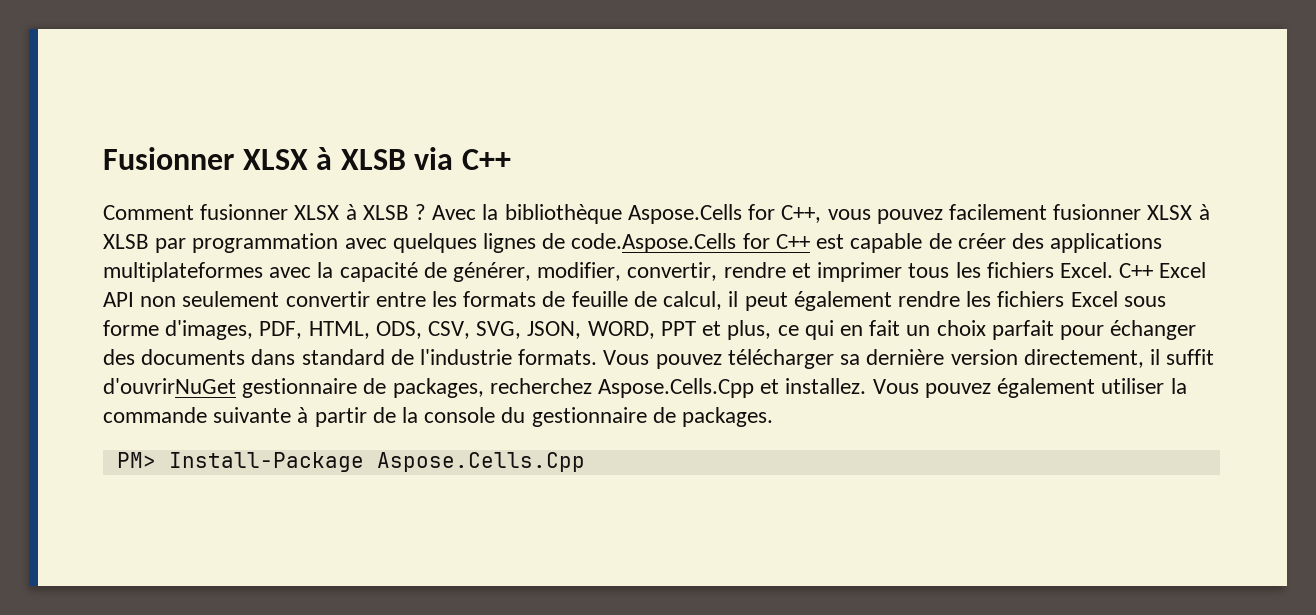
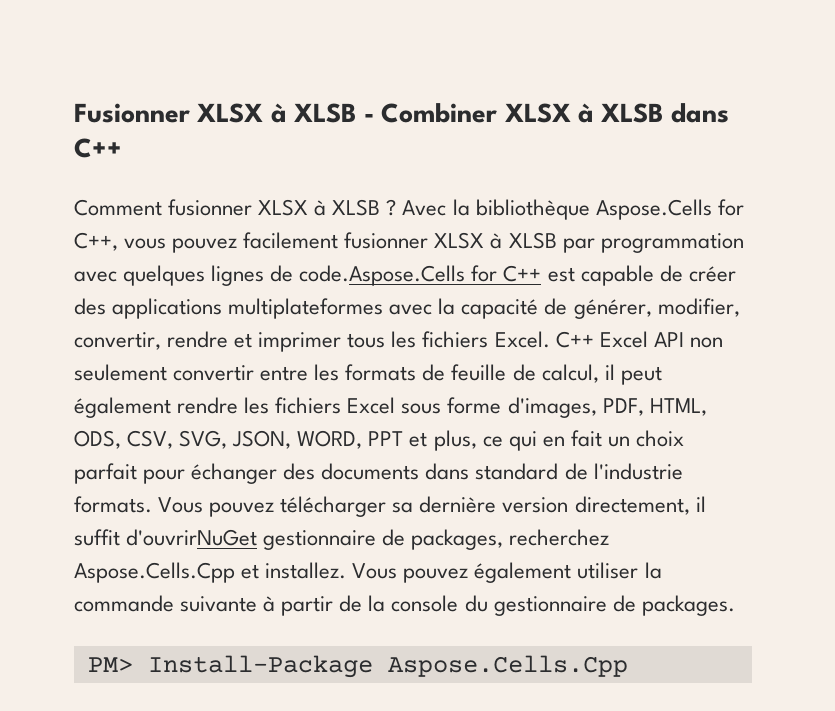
- Fusionner XLSX à XLSB via C++
+ Fusionner XLSX à XLSB - Combiner XLSX à XLSB dans C++

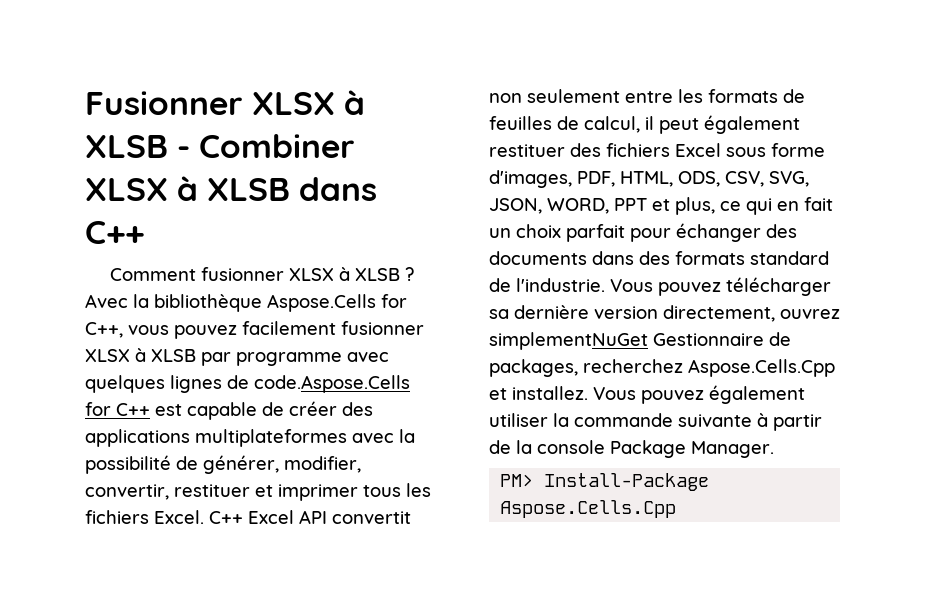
- Avec la bibliothèque Aspose.Cells for C++, vous pouvez facilement fusionner XLSX à XLSB par programmation avec quelques lignes de code.Aspose.Cells for C++ est capable de créer des applications multiplateformes avec la capacité de générer, modifier, convertir, rendre et imprimer tous les fichiers Excel.
+ Avec la bibliothèque Aspose.Cells for C++, vous pouvez facilement fusionner XLSX à XLSB par programme avec quelques lignes de code.Aspose.Cells for C++ est capable de créer des applications multiplateformes avec la possibilité de générer, modifier, convertir, restituer et imprimer tous les fichiers Excel.
- C++ Excel API non seulement convertir entre les formats de feuille de calcul, il peut également rendre les fichiers Excel sous forme d'images, PDF, HTML, ODS, CSV, SVG, JSON, WORD, PPT et plus, ce qui en fait un choix parfait pour échanger des documents dans standard de l'industrie formats.
+ C++ Excel API convertit non seulement entre les formats de feuilles de calcul, il peut également restituer des fichiers Excel sous forme d'images, PDF, HTML, ODS, CSV, SVG, JSON, WORD, PPT et plus, ce qui en fait un choix parfait pour échanger des documents dans des formats standard de l'industrie.
- Vous pouvez télécharger sa dernière version directement, il suffit d'ouvrirNuGet gestionnaire de packages, recherchez Aspose.Cells.Cpp et installez.
+ Vous pouvez télécharger sa dernière version directement, ouvrez simplementNuGet Gestionnaire de packages, recherchez Aspose.Cells.Cpp et installez.
- Vous pouvez également utiliser la commande suivante à partir de la console du gestionnaire de packages.
+ Vous pouvez également utiliser la commande suivante à partir de la console Package Manager.

